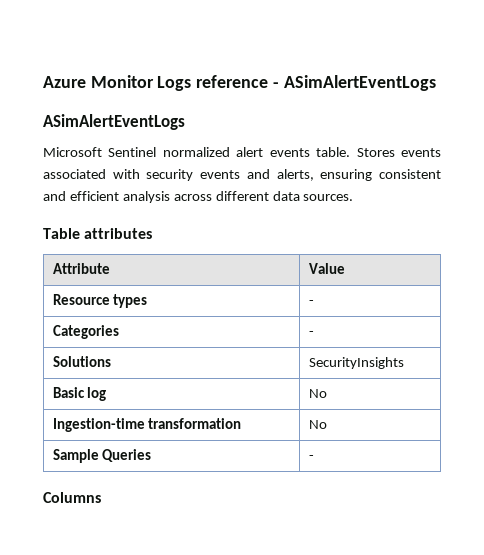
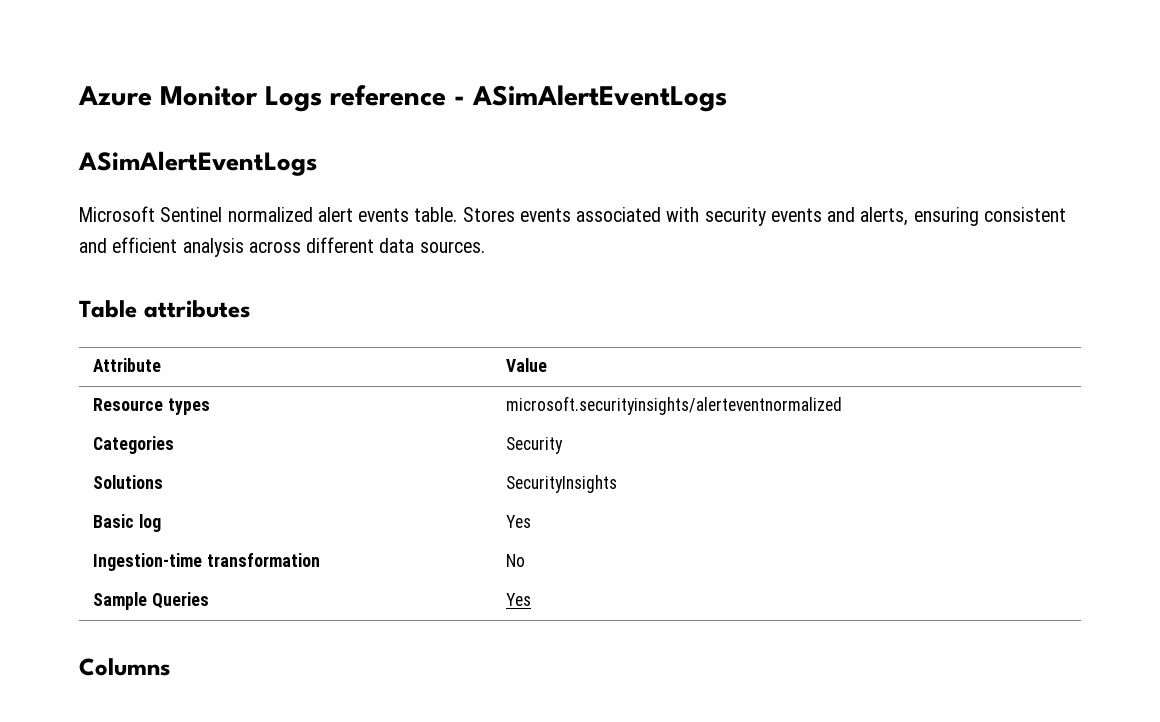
- Resource types | -
+ Resource types | microsoft.securityinsights/alerteventnormalized
- Categories | -
+ Categories | Security
- Basic log | No
+ Basic log | Yes
- Sample Queries | -
+ Sample Queries | Yes

